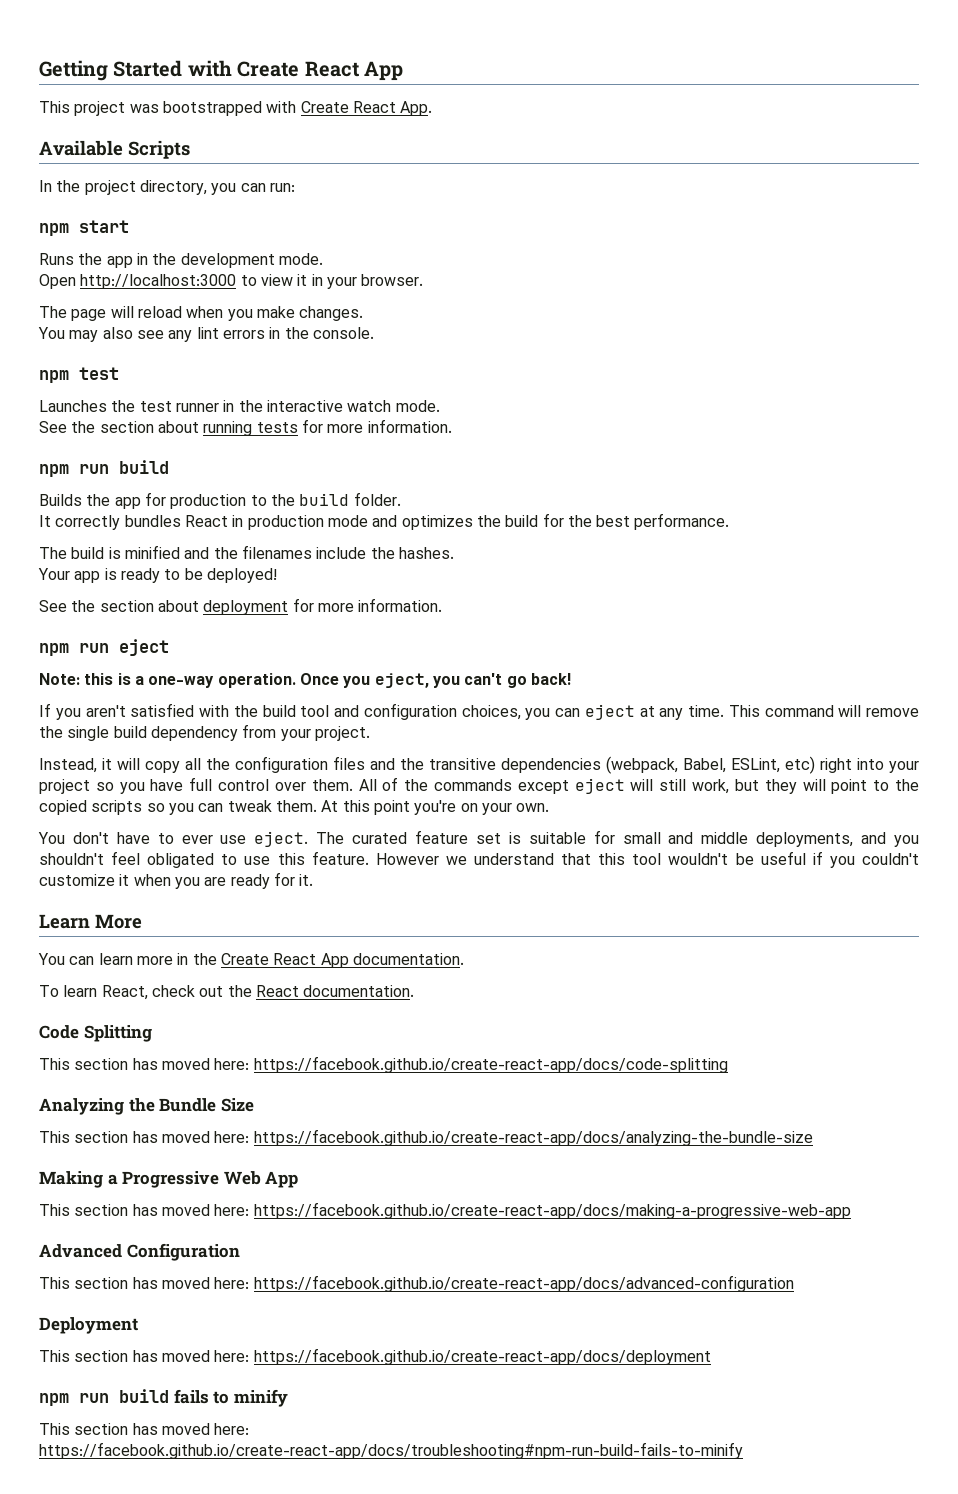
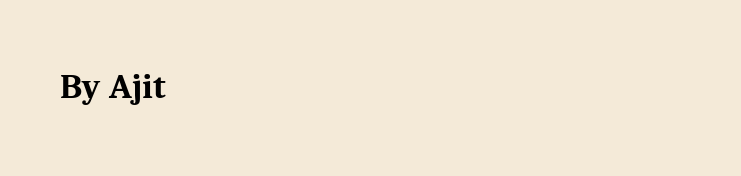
- Getting Started with Create React App
- This project was bootstrapped with Create React App.
- Available Scripts
- In the project directory, you can run:
- npm start
- Runs the app in the development mode.
- Open http://localhost:3000 to view it in your browser.
- The page will reload when you make changes.
- You may also see any lint errors in the console.
- npm test
- Launches the test runner in the interactive watch mode.
- See the section about running tests for more information.
- npm run build
- Builds the app for production to the build folder.
- It correctly bundles React in production mode and optimizes the build for the best performance.
- The build is minified and the filenames include the hashes.
- Your app is ready to be deployed!
- See the section about deployment for more information.
- npm run eject
- Note: this is a one-way operation. Once you eject, you can't go back!
- If you aren't satisfied with the build tool and configuration choices, you can eject at any time. This command will remove the single build dependency from your project.
- Instead, it will copy all the configuration files and the transitive dependencies (webpack, Babel, ESLint, etc) right into your project so you have full control over them. All of the commands except eject will still work, but they will point to the copied scripts so you can tweak them. At this point you're on your own.
- You don't have to ever use eject. The curated feature set is suitable for small and middle deployments, and you shouldn't feel obligated to use this feature. However we understand that this tool wouldn't be useful if you couldn't customize it when you are ready for it.
- Learn More
- You can learn more in the Create React App documentation.
- To learn React, check out the React documentation.
- Code Splitting
- This section has moved here: https://facebook.github.io/create-react-app/docs/code-splitting
- Analyzing the Bundle Size
- This section has moved here: https://facebook.github.io/create-react-app/docs/analyzing-the-bundle-size
- Making a Progressive Web App
- This section has moved here: https://facebook.github.io/create-react-app/docs/making-a-progressive-web-app
- Advanced Configuration
- This section has moved here: https://facebook.github.io/create-react-app/docs/advanced-configuration
- Deployment
- This section has moved here: https://facebook.github.io/create-react-app/docs/deployment
- npm run build fails to minify
- This section has moved here: https://facebook.github.io/create-react-app/docs/troubleshooting#npm-run-build-fails-to-minify
+ By Ajit

